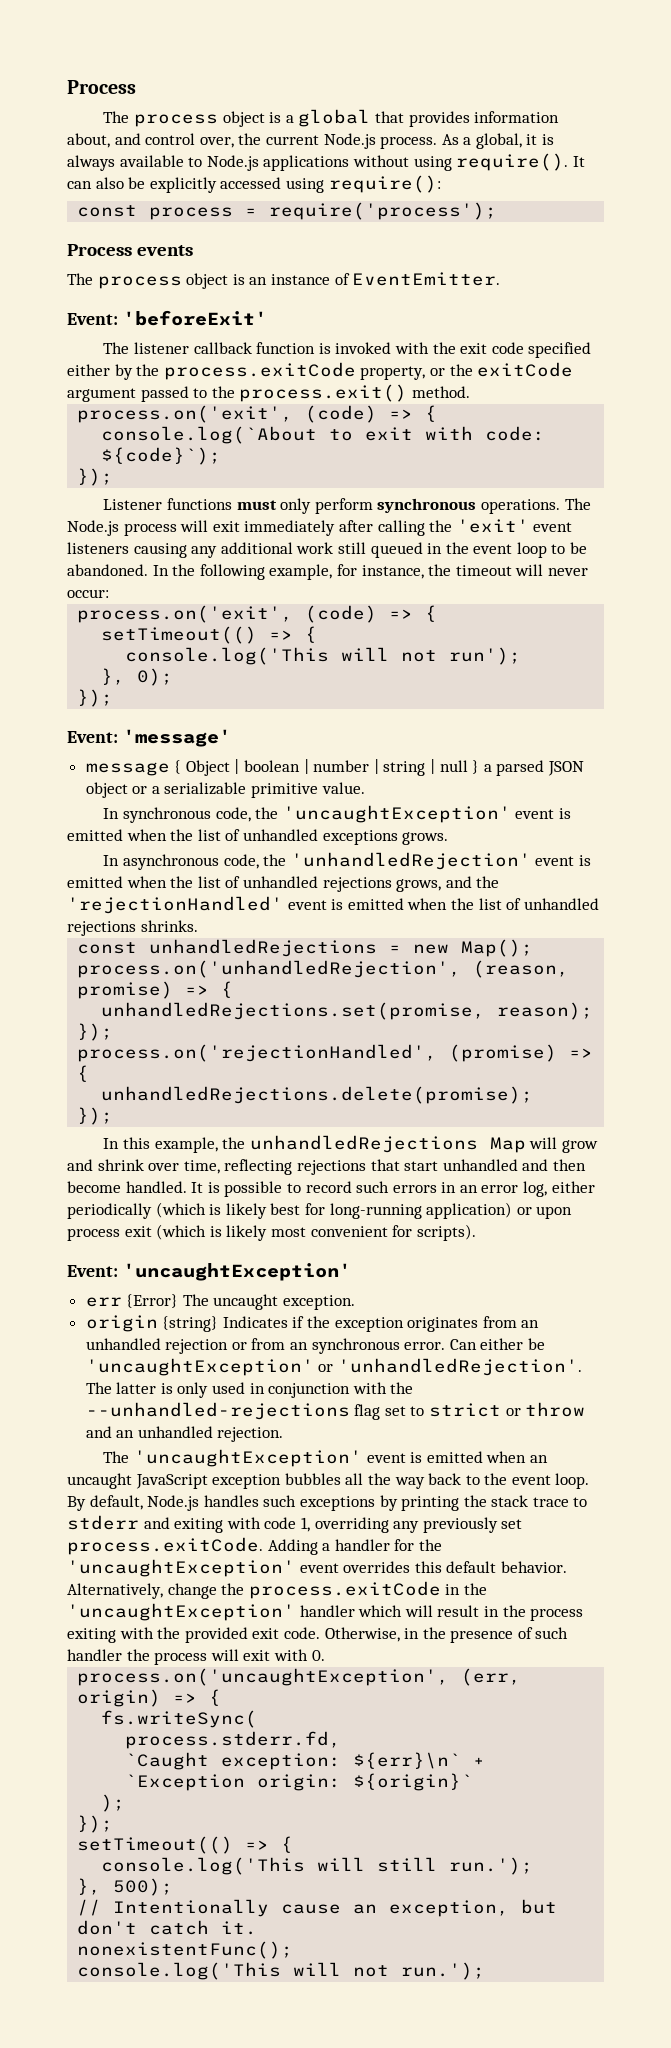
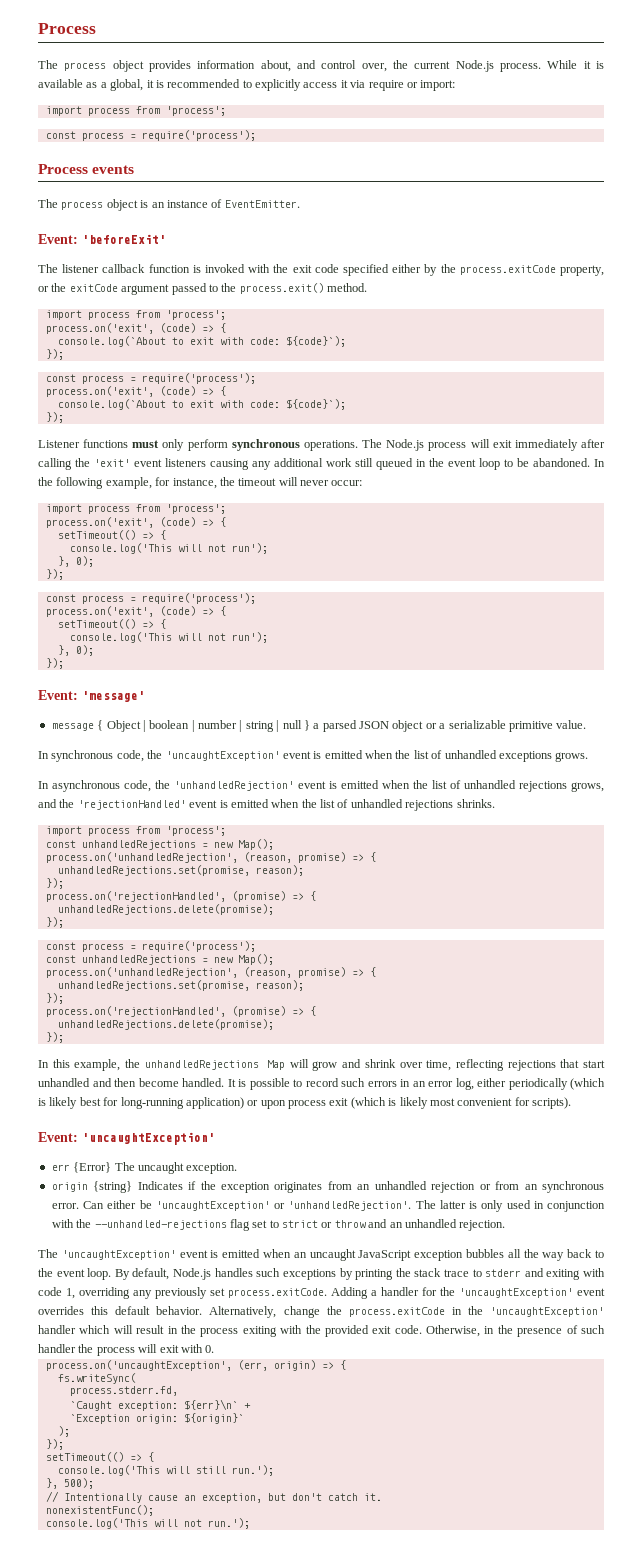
- The process object is a global that provides information about, and control over, the current Node.js process.
+ The process object provides information about, and control over, the current Node.js process.
- As a global, it is always available to Node.js applications without using require(). It can also be explicitly accessed using require():
+ While it is available as a global, it is recommended to explicitly access it via require or import:
+ import process from 'process';
  The listener callback function is invoked with the exit code specified either by the process.exitCode property, or the exitCode argument passed to the process.exit() method.
+ import process from 'process';
+ process.on('exit', (code) => {
+ console.log(`About to exit with code: ${code}`);
+ });
+ const process = require('process');
  In the following example, for instance, the timeout will never occur:
+ import process from 'process';
+ process.on('exit', (code) => {
+ setTimeout(() => {
+ console.log('This will not run');
+ }, 0);
+ });
+ const process = require('process');
  In asynchronous code, the 'unhandledRejection' event is emitted when the list of unhandled rejections grows, and the 'rejectionHandled' event is emitted when the list of unhandled rejections shrinks.
+ import process from 'process';
+ const unhandledRejections = new Map();
+ process.on('unhandledRejection', (reason, promise) => {
+ unhandledRejections.set(promise, reason);
+ });
+ process.on('rejectionHandled', (promise) => {
+ unhandledRejections.delete(promise);
+ });
+ const process = require('process');

